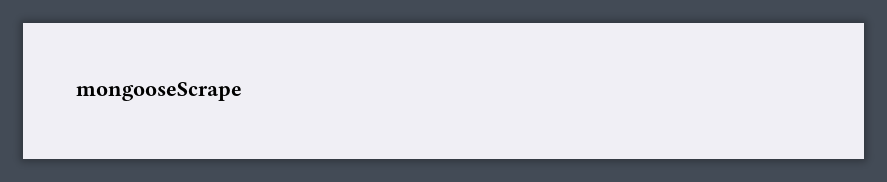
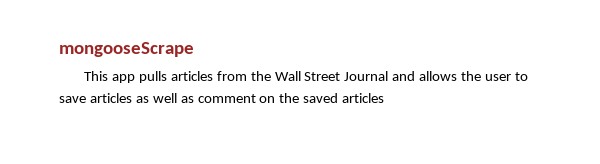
+ This app pulls articles from the Wall Street Journal and allows the user to save articles as well as comment on the saved articles

